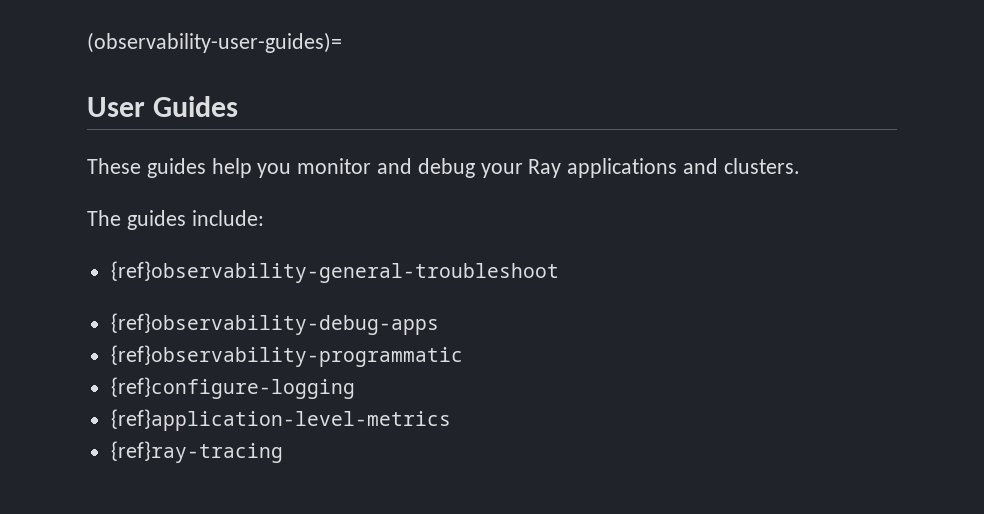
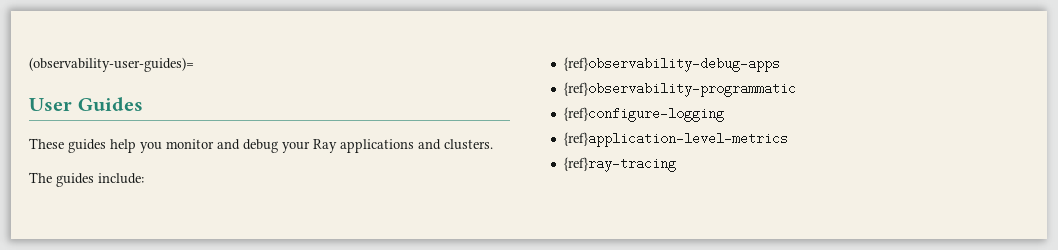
- {ref}observability-general-troubleshoot

